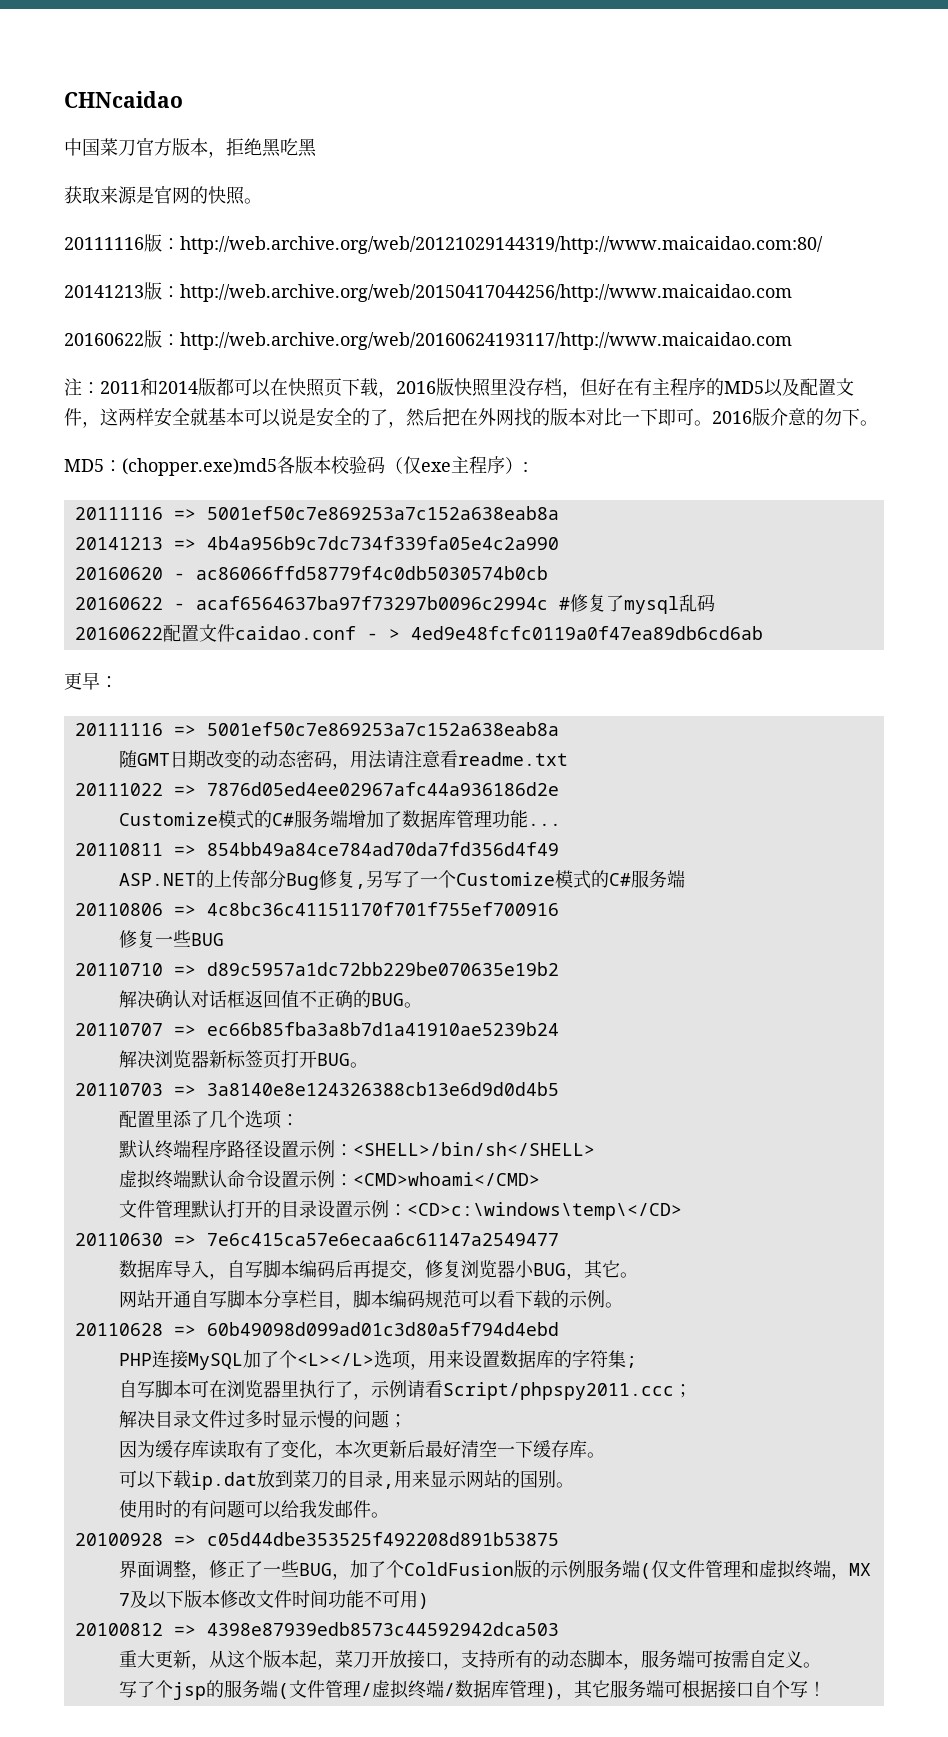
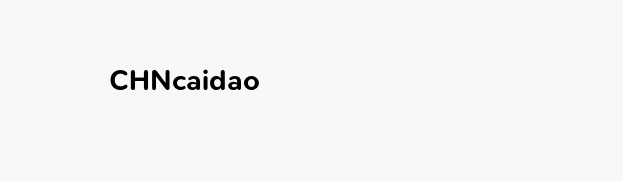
- 中国菜刀官方版本，拒绝黑吃黑
- 获取来源是官网的快照。
- 20111116版：http://web.archive.org/web/20121029144319/http://www.maicaidao.com:80/
- 20141213版：http://web.archive.org/web/20150417044256/http://www.maicaidao.com
- 20160622版：http://web.archive.org/web/20160624193117/http://www.maicaidao.com
- 注：2011和2014版都可以在快照页下载，2016版快照里没存档，但好在有主程序的MD5以及配置文件，这两样安全就基本可以说是安全的了，然后把在外网找的版本对比一下即可。2016版介意的勿下。
- MD5：(chopper.exe)md5各版本校验码（仅exe主程序）:
- 20111116 => 5001ef50c7e869253a7c152a638eab8a
- 20141213 => 4b4a956b9c7dc734f339fa05e4c2a990
- 20160620 - ac86066ffd58779f4c0db5030574b0cb
- 20160622 - acaf6564637ba97f73297b0096c2994c #修复了mysql乱码
- 20160622配置文件caidao.conf - > 4ed9e48fcfc0119a0f47ea89db6cd6ab
- 更早：
- 20111116 => 5001ef50c7e869253a7c152a638eab8a
- 随GMT日期改变的动态密码，用法请注意看readme.txt
- 20111022 => 7876d05ed4ee02967afc44a936186d2e
- Customize模式的C#服务端增加了数据库管理功能...
- 20110811 => 854bb49a84ce784ad70da7fd356d4f49
- ASP.NET的上传部分Bug修复,另写了一个Customize模式的C#服务端
- 20110806 => 4c8bc36c41151170f701f755ef700916
- 修复一些BUG
- 20110710 => d89c5957a1dc72bb229be070635e19b2
- 解决确认对话框返回值不正确的BUG。
- 20110707 => ec66b85fba3a8b7d1a41910ae5239b24
- 解决浏览器新标签页打开BUG。
- 20110703 => 3a8140e8e124326388cb13e6d9d0d4b5
- 配置里添了几个选项：
- 默认终端程序路径设置示例：<SHELL>/bin/sh</SHELL>
- 虚拟终端默认命令设置示例：<CMD>whoami</CMD>
- 文件管理默认打开的目录设置示例：<CD>c:\windows\temp\</CD>
- 20110630 => 7e6c415ca57e6ecaa6c61147a2549477
- 数据库导入，自写脚本编码后再提交，修复浏览器小BUG，其它。
- 网站开通自写脚本分享栏目，脚本编码规范可以看下载的示例。
- 20110628 => 60b49098d099ad01c3d80a5f794d4ebd
- PHP连接MySQL加了个<L></L>选项，用来设置数据库的字符集;
- 自写脚本可在浏览器里执行了，示例请看Script/phpspy2011.ccc；
- 解决目录文件过多时显示慢的问题；
- 因为缓存库读取有了变化，本次更新后最好清空一下缓存库。
- 可以下载ip.dat放到菜刀的目录,用来显示网站的国别。
- 使用时的有问题可以给我发邮件。
- 20100928 => c05d44dbe353525f492208d891b53875
- 界面调整，修正了一些BUG，加了个ColdFusion版的示例服务端(仅文件管理和虚拟终端，MX 7及以下版本修改文件时间功能不可用)
- 20100812 => 4398e87939edb8573c44592942dca503
- 重大更新，从这个版本起，菜刀开放接口，支持所有的动态脚本，服务端可按需自定义。
- 写了个jsp的服务端(文件管理/虚拟终端/数据库管理)，其它服务端可根据接口自个写！

